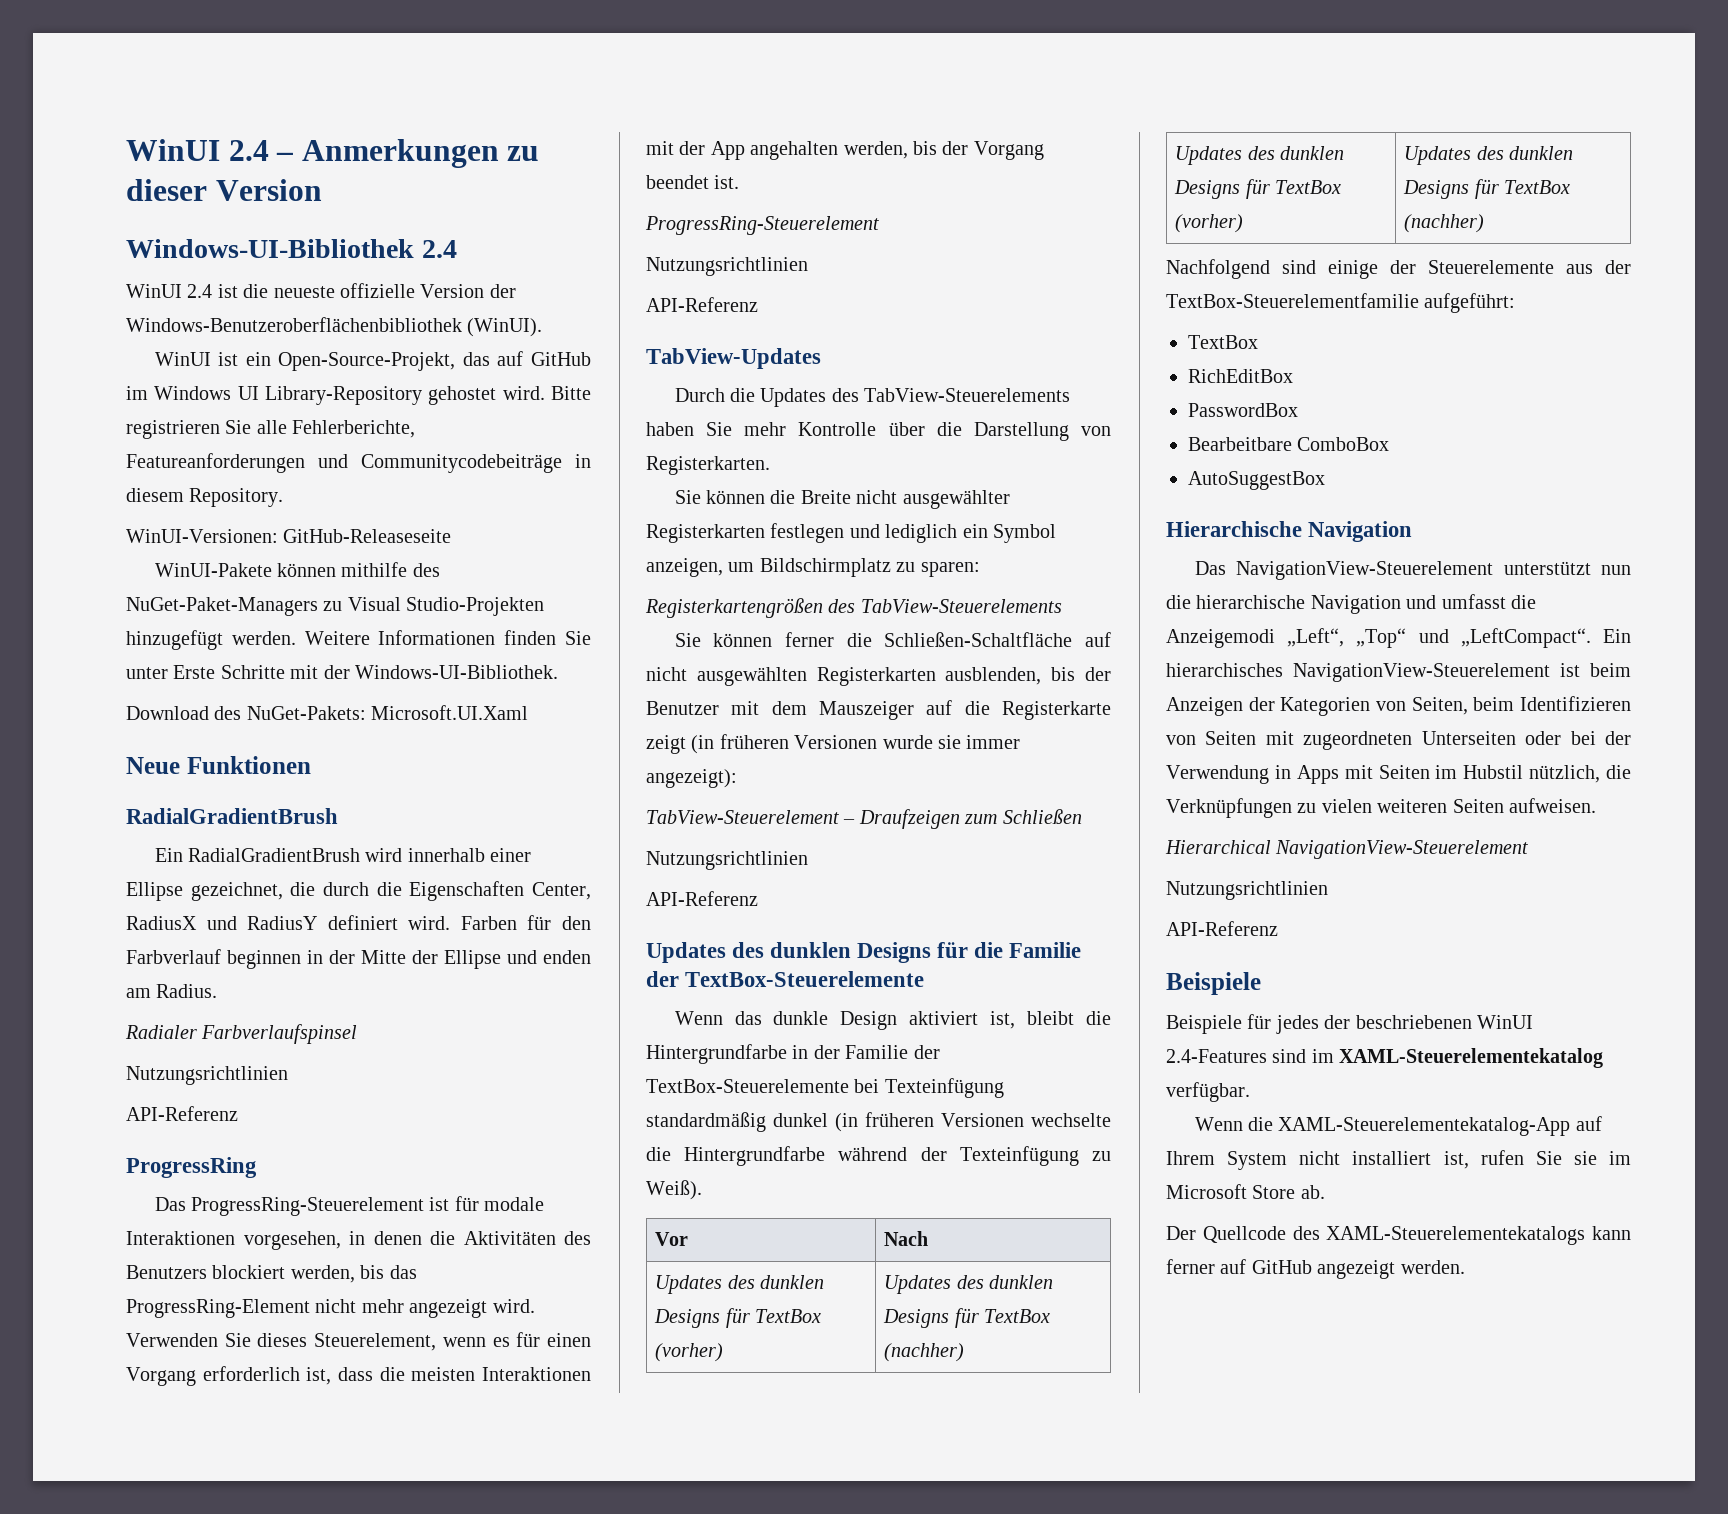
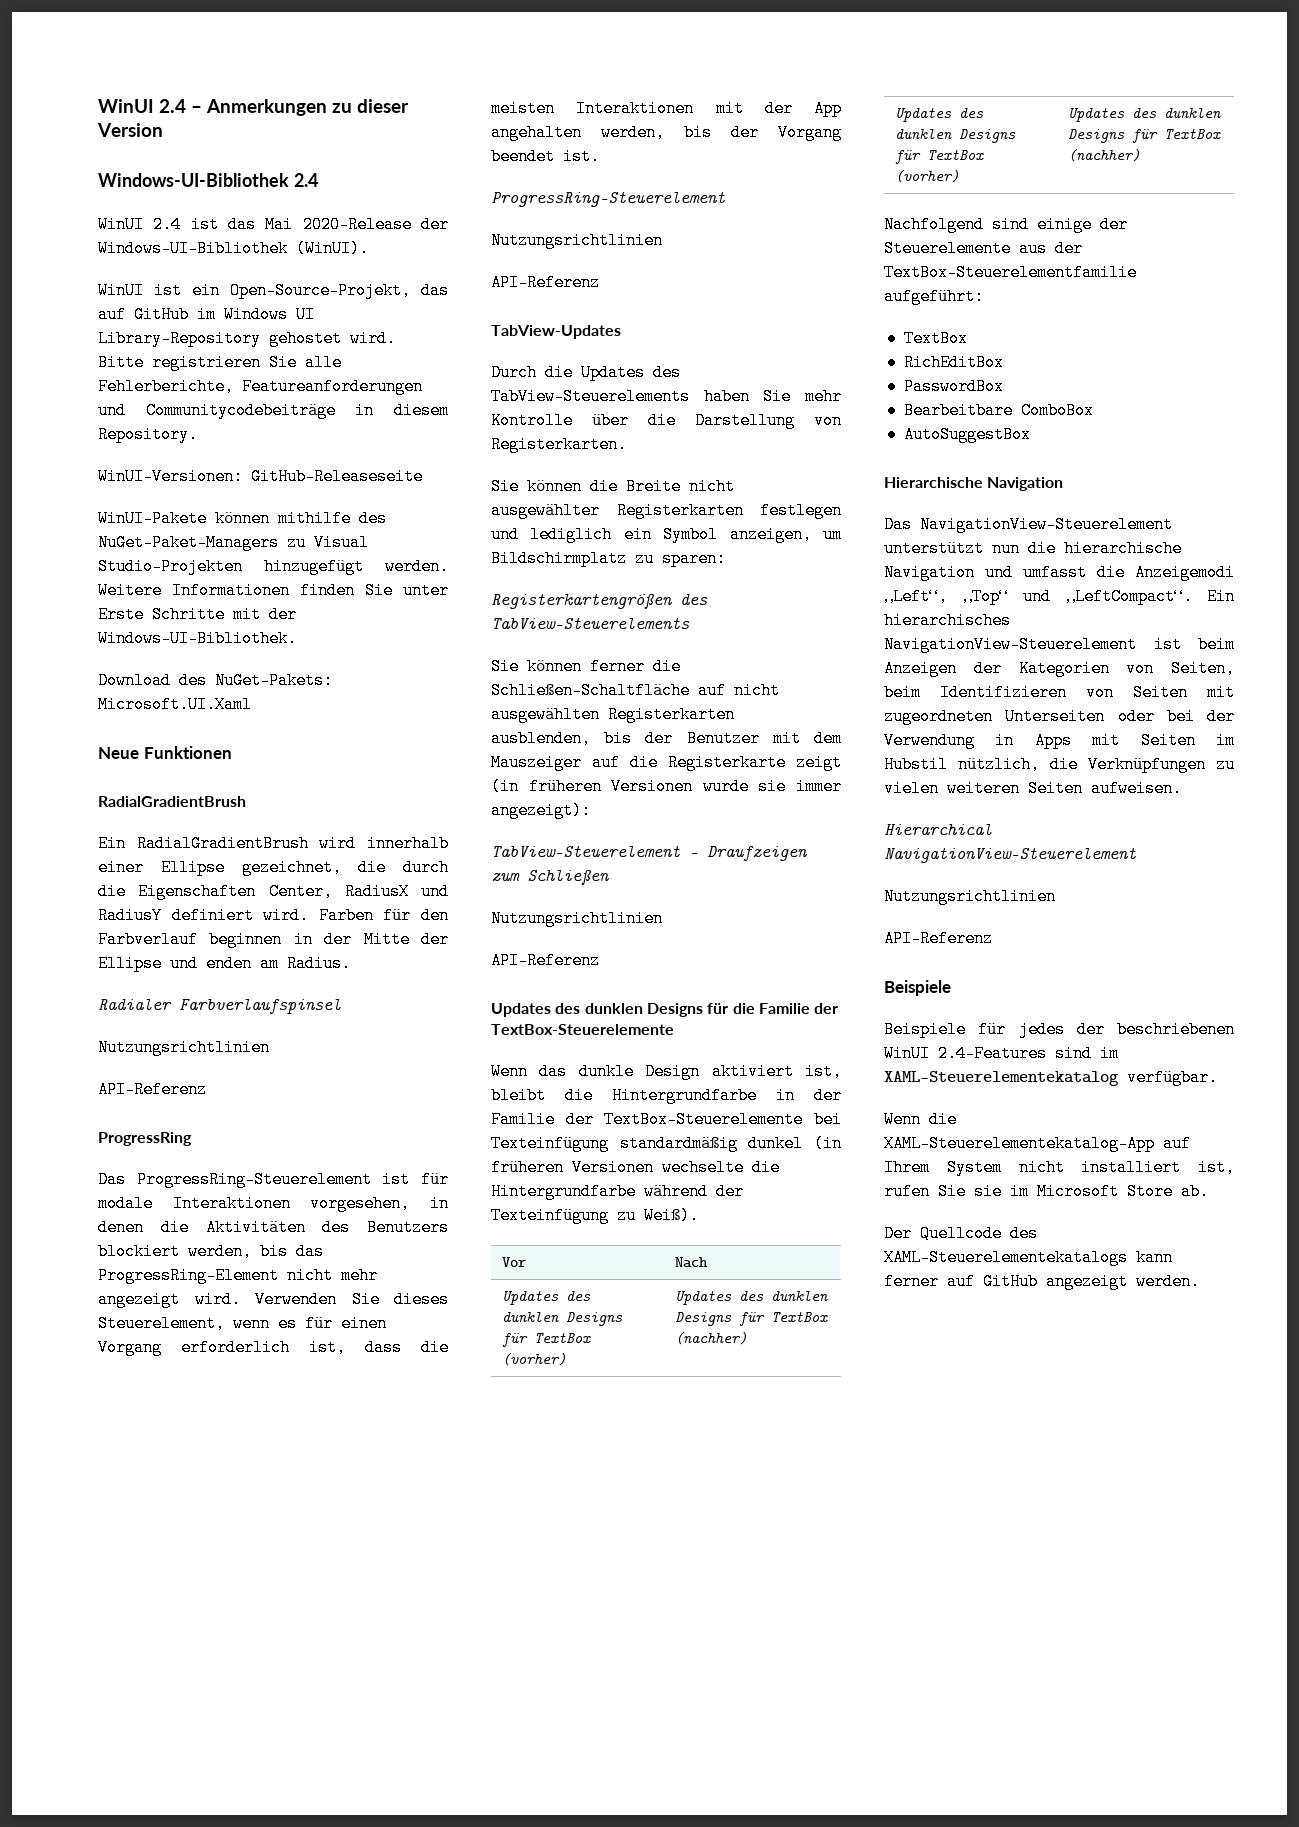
- WinUI 2.4 ist die neueste offizielle Version der Windows-Benutzeroberflächenbibliothek (WinUI).
+ WinUI 2.4 ist das Mai 2020-Release der Windows-UI-Bibliothek (WinUI).

